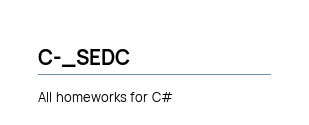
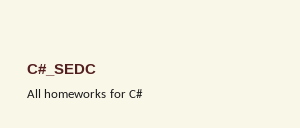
- C-_SEDC
+ C#_SEDC

